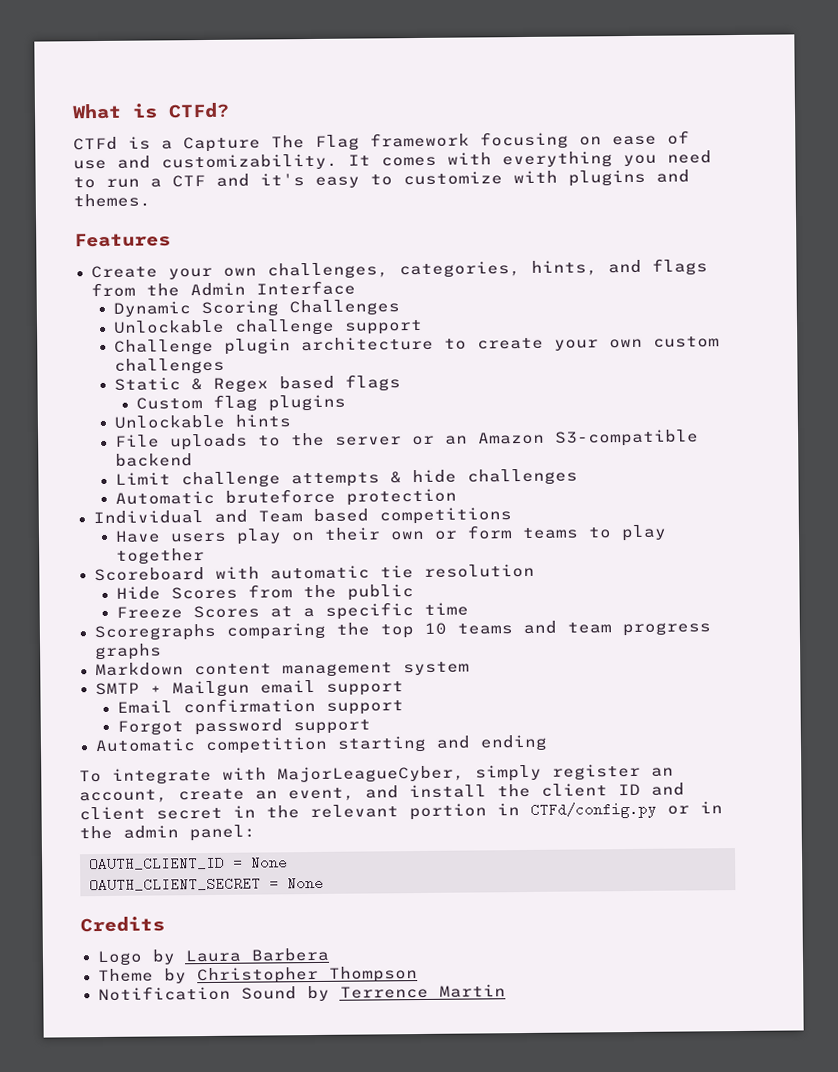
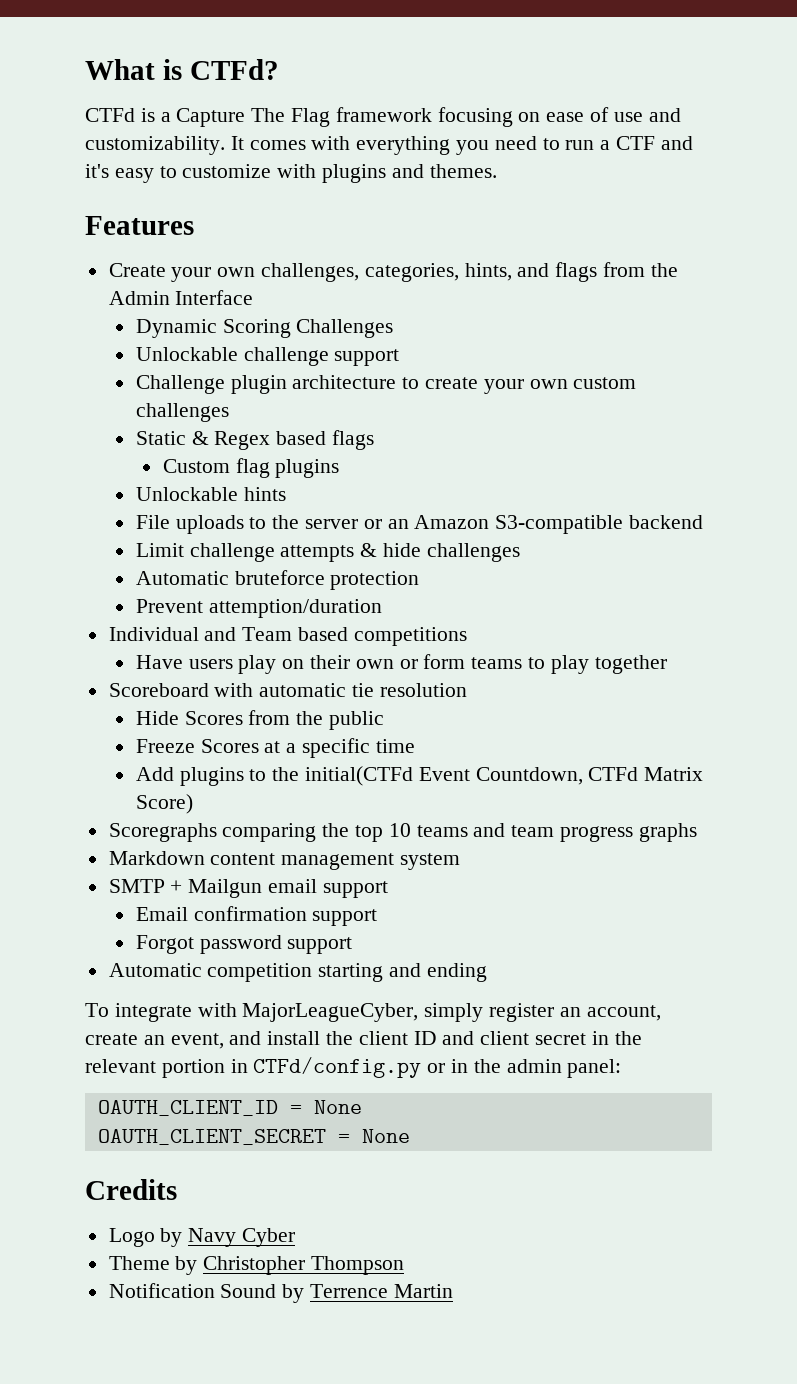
+ Prevent attemption/duration
+ Add plugins to the initial(CTFd Event Countdown, CTFd Matrix Score)
- Logo by Laura Barbera
+ Logo by Navy Cyber

